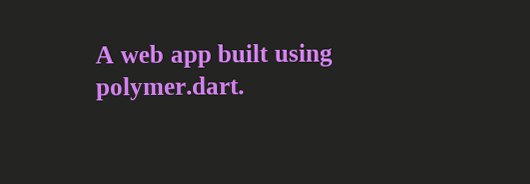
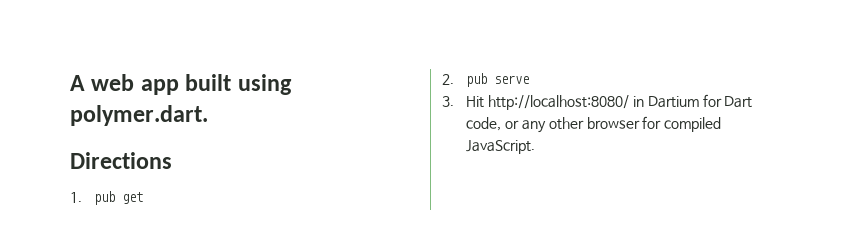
+ Directions
+ 1. pub get
+ 2. pub serve
+ 3. Hit http://localhost:8080/ in Dartium for Dart code, or any other browser for compiled JavaScript.

